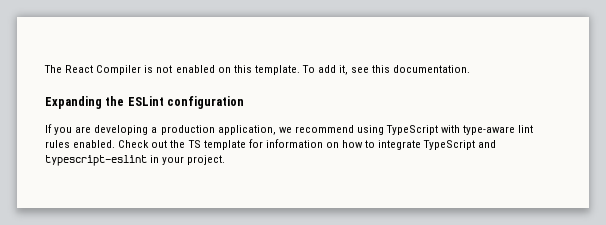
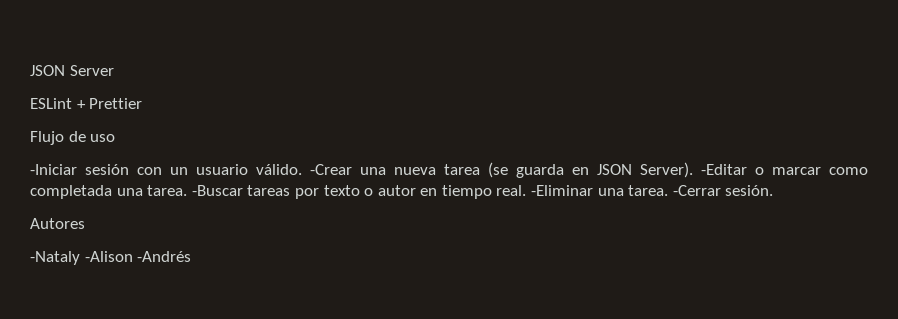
- The React Compiler is not enabled on this template. To add it, see this documentation.
- Expanding the ESLint configuration
- If you are developing a production application, we recommend using TypeScript with type-aware lint rules enabled. Check out the TS template for information on how to integrate TypeScript and typescript-eslint in your project.
+ JSON Server
+ ESLint + Prettier
+ Flujo de uso
+ -Iniciar sesión con un usuario válido. -Crear una nueva tarea (se guarda en JSON Server). -Editar o marcar como completada una tarea. -Buscar tareas por texto o autor en tiempo real. -Eliminar una tarea. -Cerrar sesión.
+ Autores
+ -Nataly -Alison -Andrés

